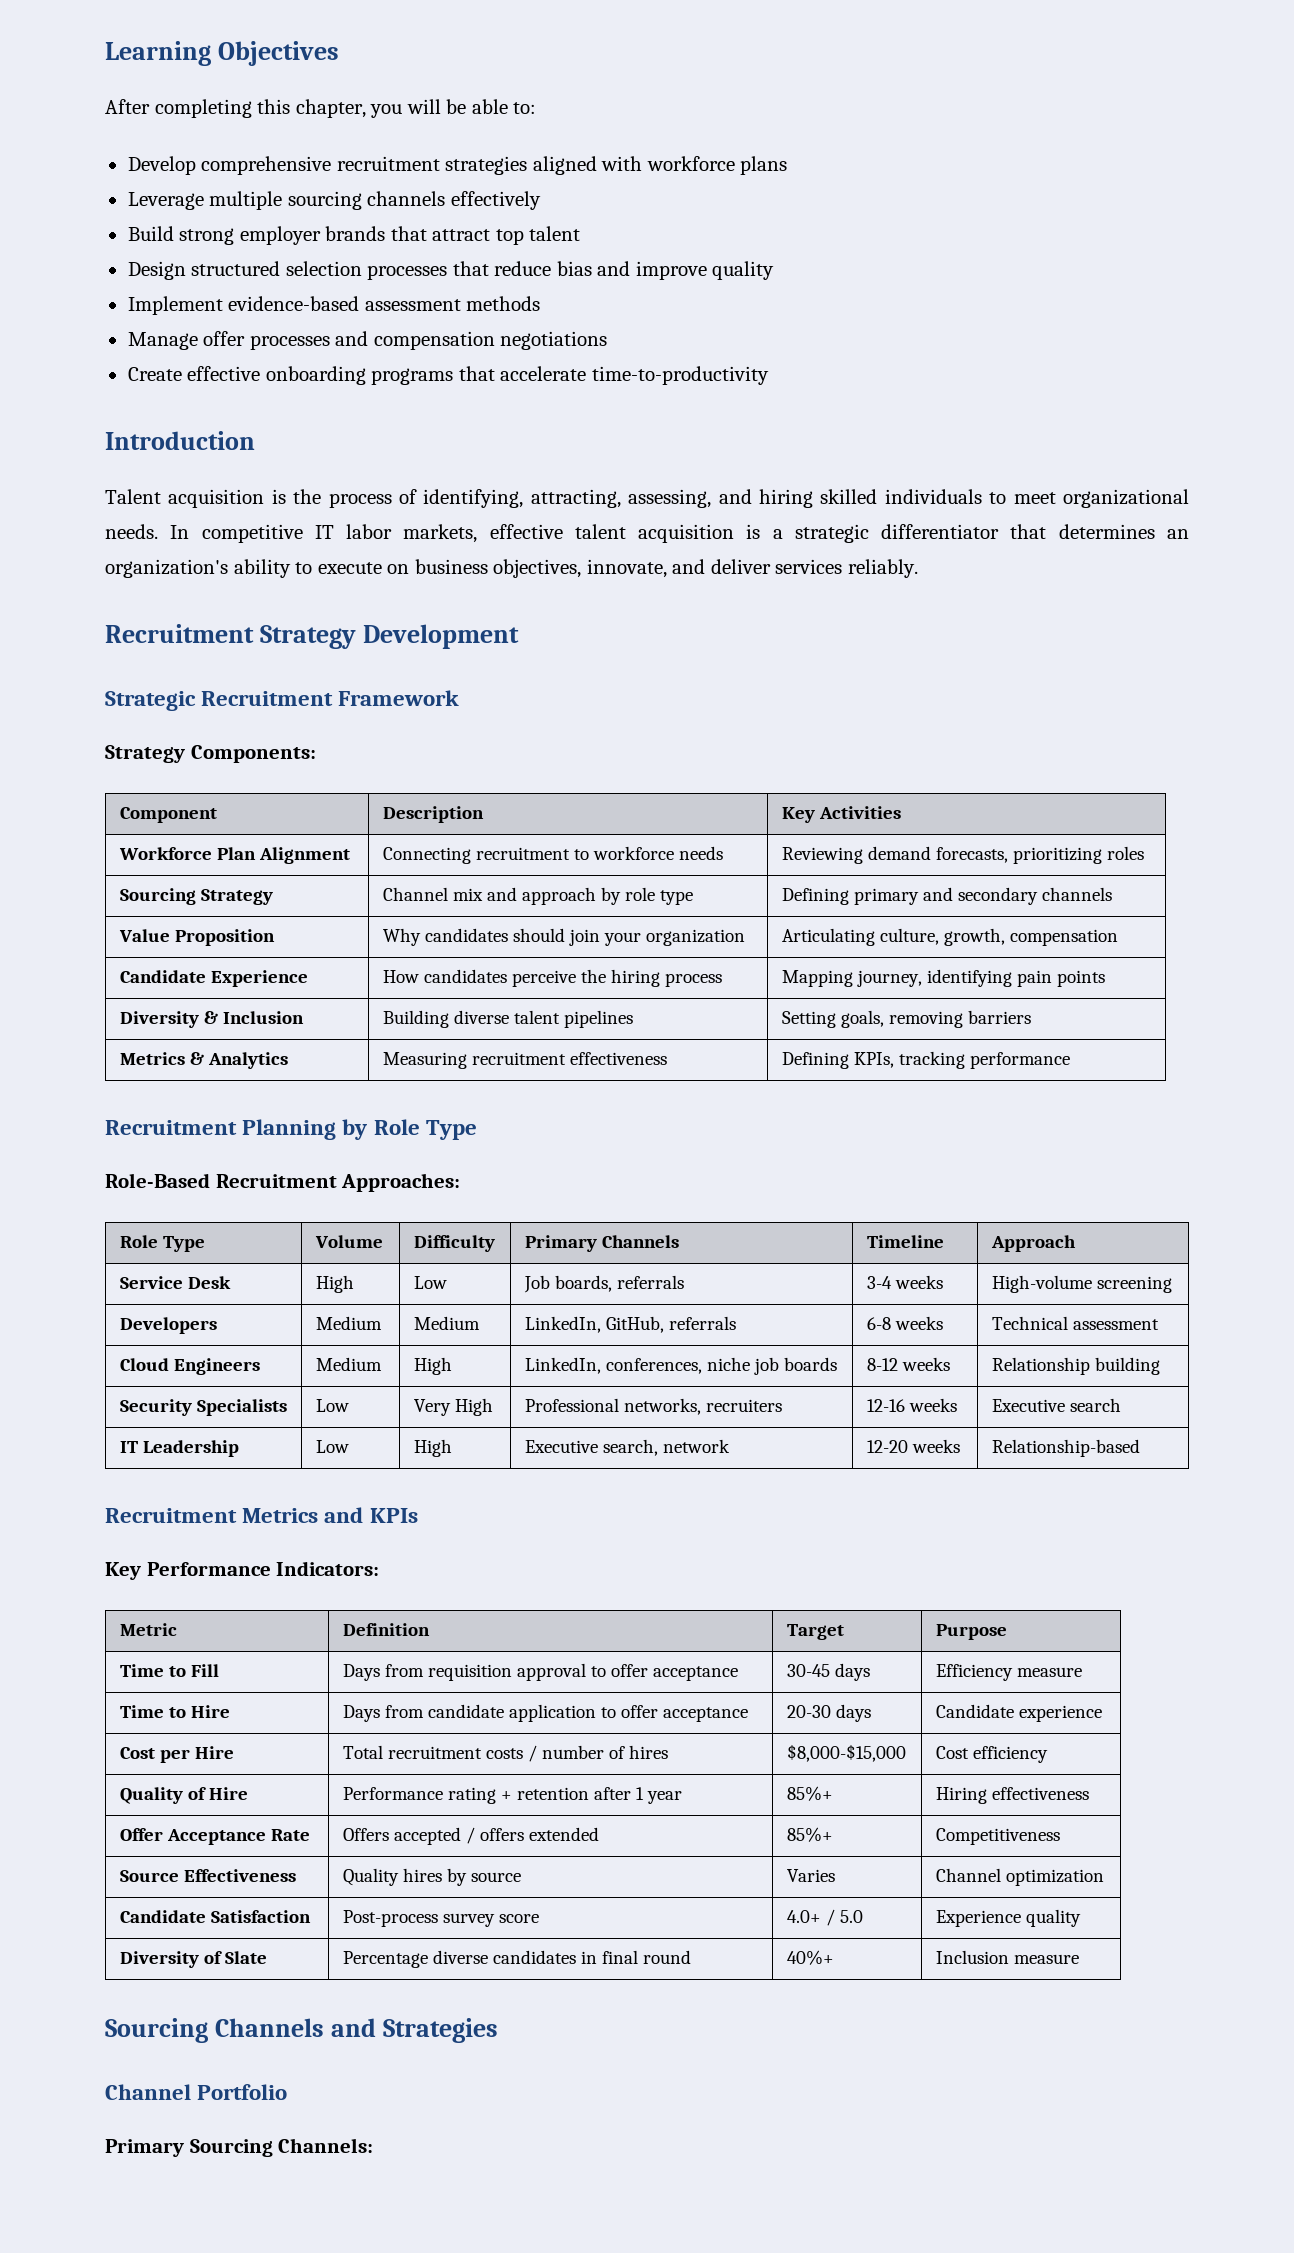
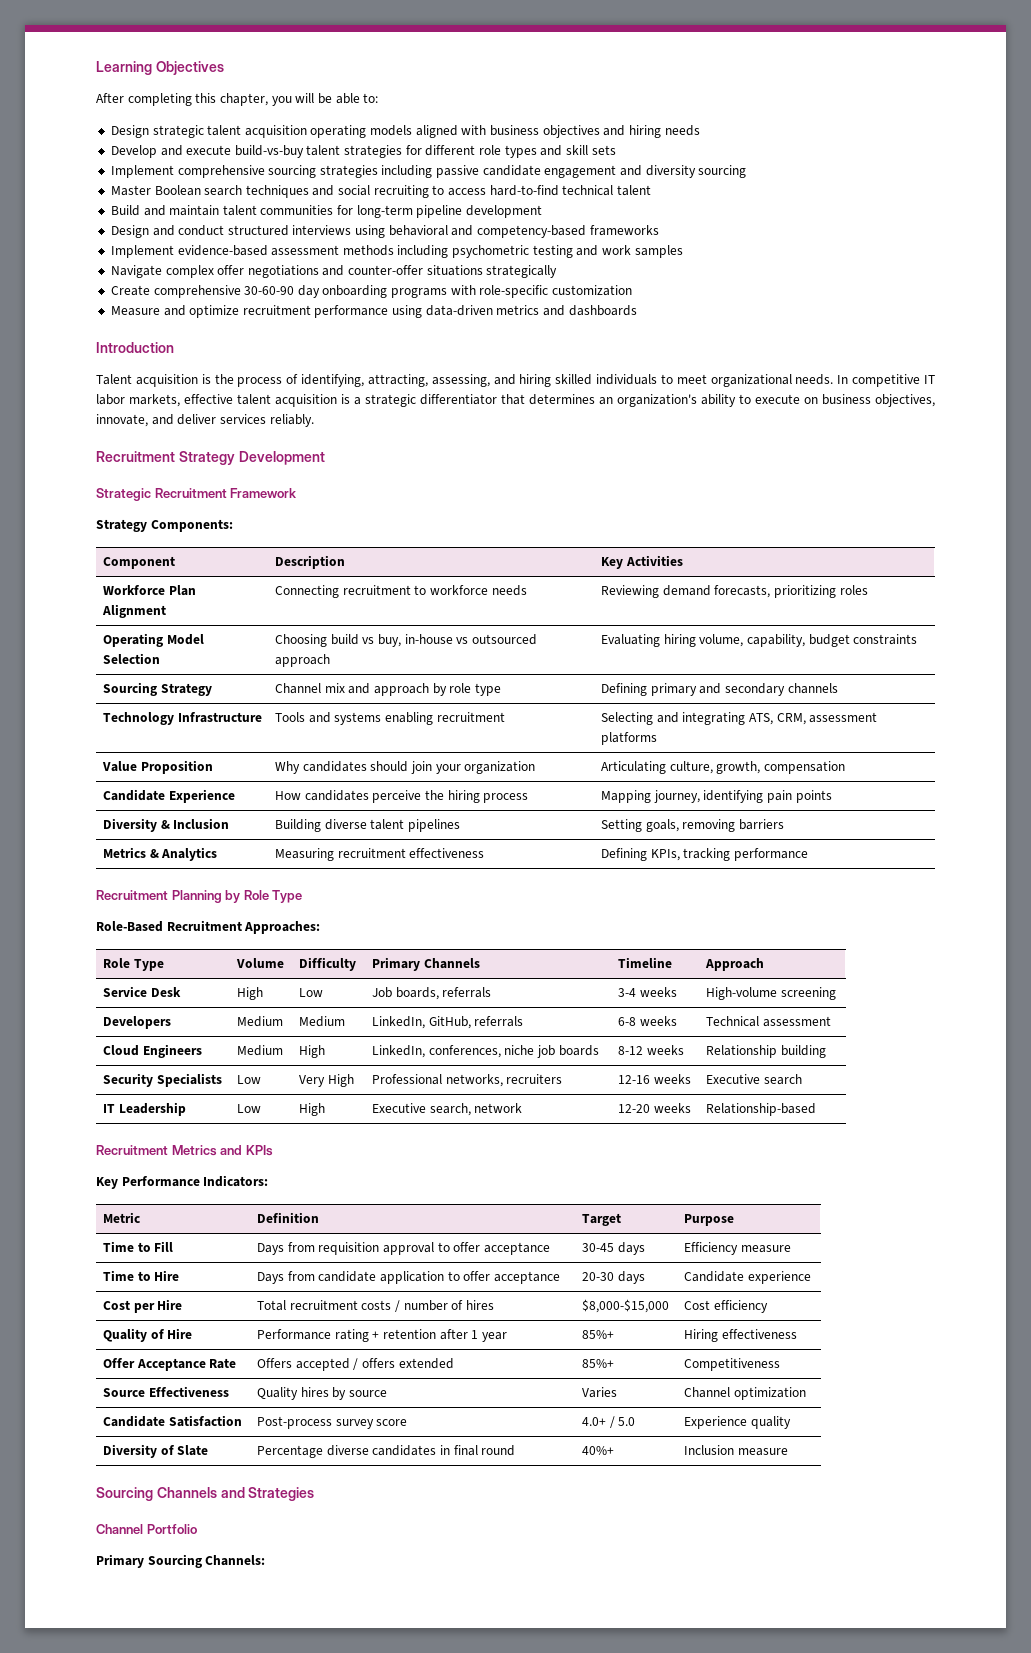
- Develop comprehensive recruitment strategies aligned with workforce plans
- Leverage multiple sourcing channels effectively
- Build strong employer brands that attract top talent
- Design structured selection processes that reduce bias and improve quality
- Implement evidence-based assessment methods
- Manage offer processes and compensation negotiations
- Create effective onboarding programs that accelerate time-to-productivity
+ Design strategic talent acquisition operating models aligned with business objectives and hiring needs
+ Develop and execute build-vs-buy talent strategies for different role types and skill sets
+ Implement comprehensive sourcing strategies including passive candidate engagement and diversity sourcing
+ Master Boolean search techniques and social recruiting to access hard-to-find technical talent
+ Build and maintain talent communities for long-term pipeline development
+ Design and conduct structured interviews using behavioral and competency-based frameworks
+ Implement evidence-based assessment methods including psychometric testing and work samples
+ Navigate complex offer negotiations and counter-offer situations strategically
+ Create comprehensive 30-60-90 day onboarding programs with role-specific customization
+ Measure and optimize recruitment performance using data-driven metrics and dashboards
+ Operating Model Selection | Choosing build vs buy, in-house vs outsourced approach | Evaluating hiring volume, capability, budget constraints
+ Technology Infrastructure | Tools and systems enabling recruitment | Selecting and integrating ATS, CRM, assessment platforms

